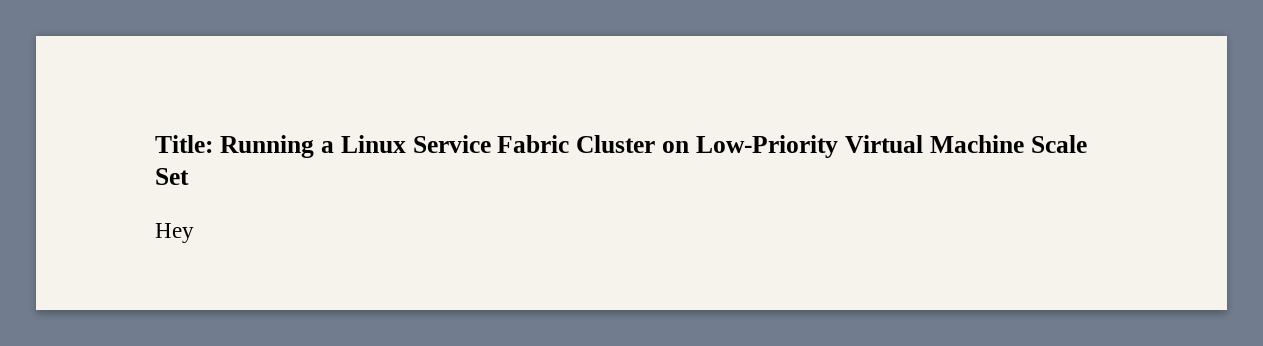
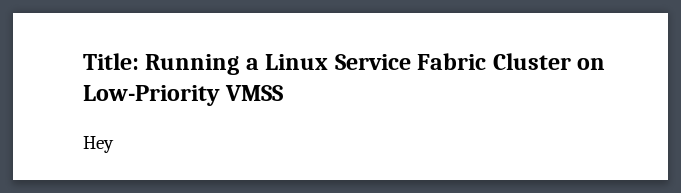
- Title: Running a Linux Service Fabric Cluster on Low-Priority Virtual Machine Scale Set
+ Title: Running a Linux Service Fabric Cluster on Low-Priority VMSS

